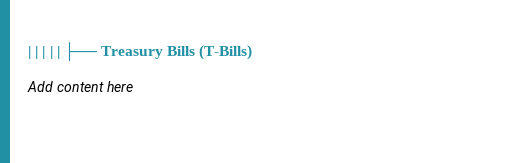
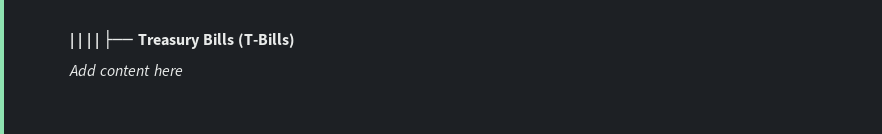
- | | | | | ├── Treasury Bills (T-Bills)
+ | | | | ├── Treasury Bills (T-Bills)

